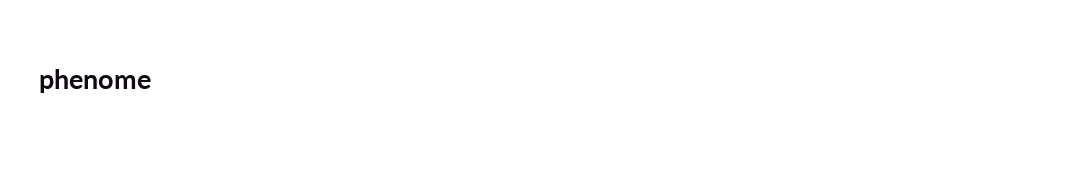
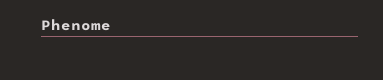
- phenome
+ Phenome

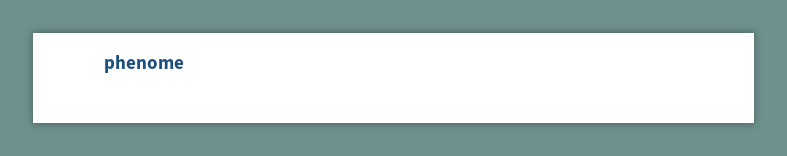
- Phenome
+ phenome

